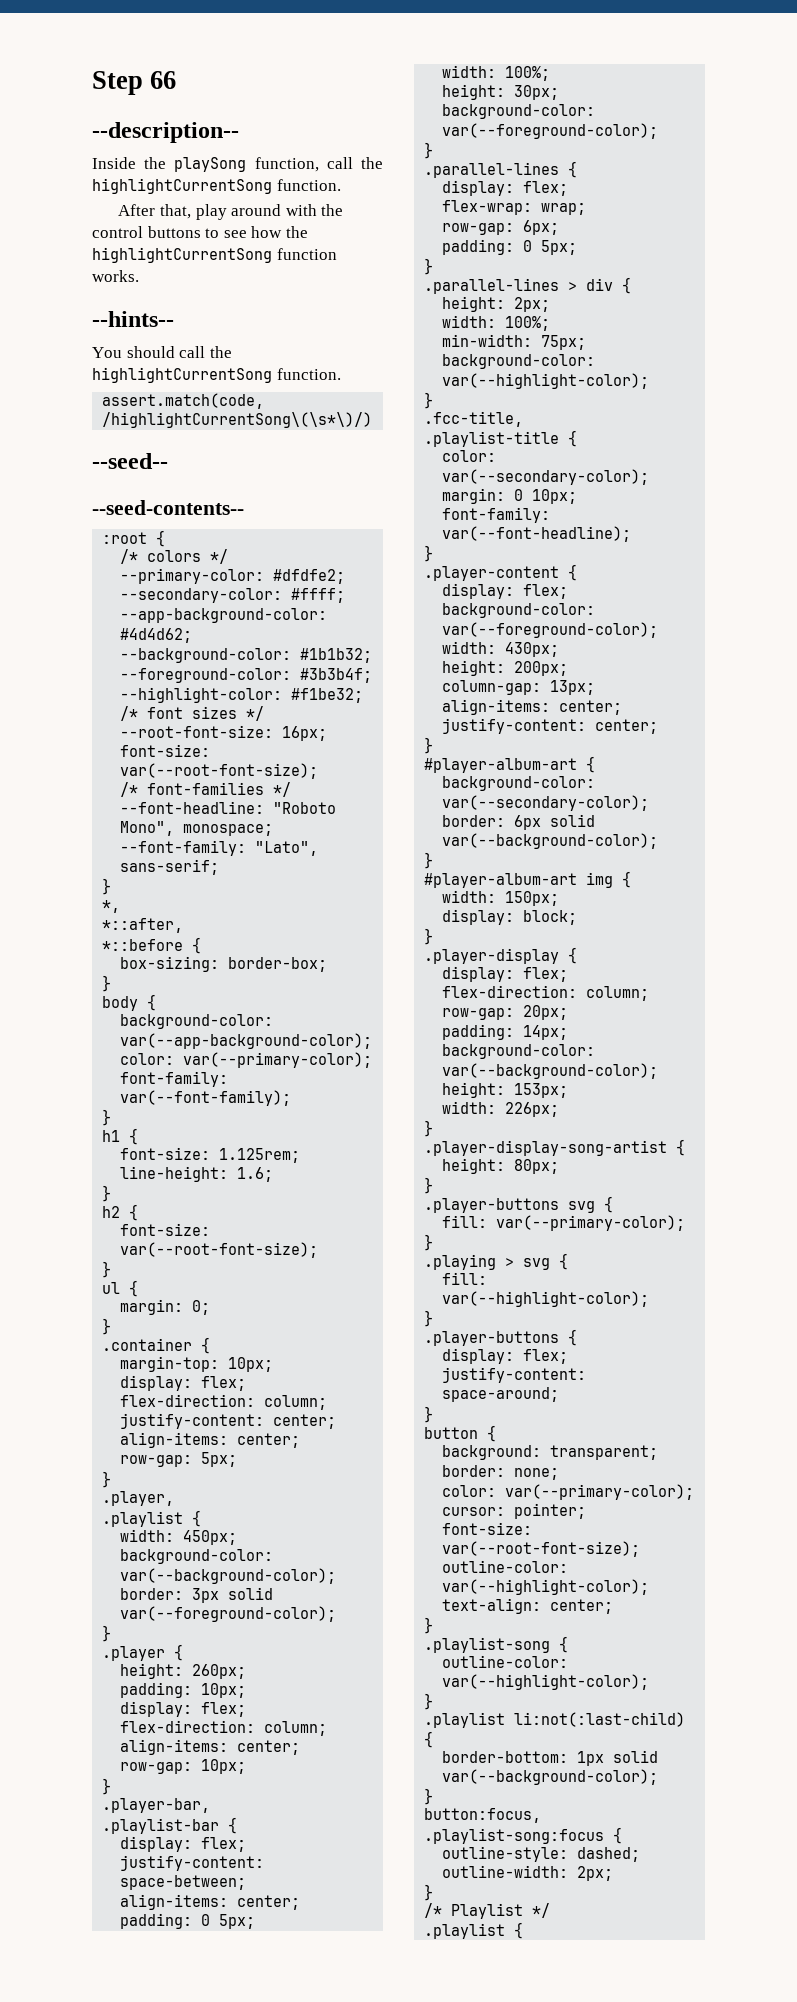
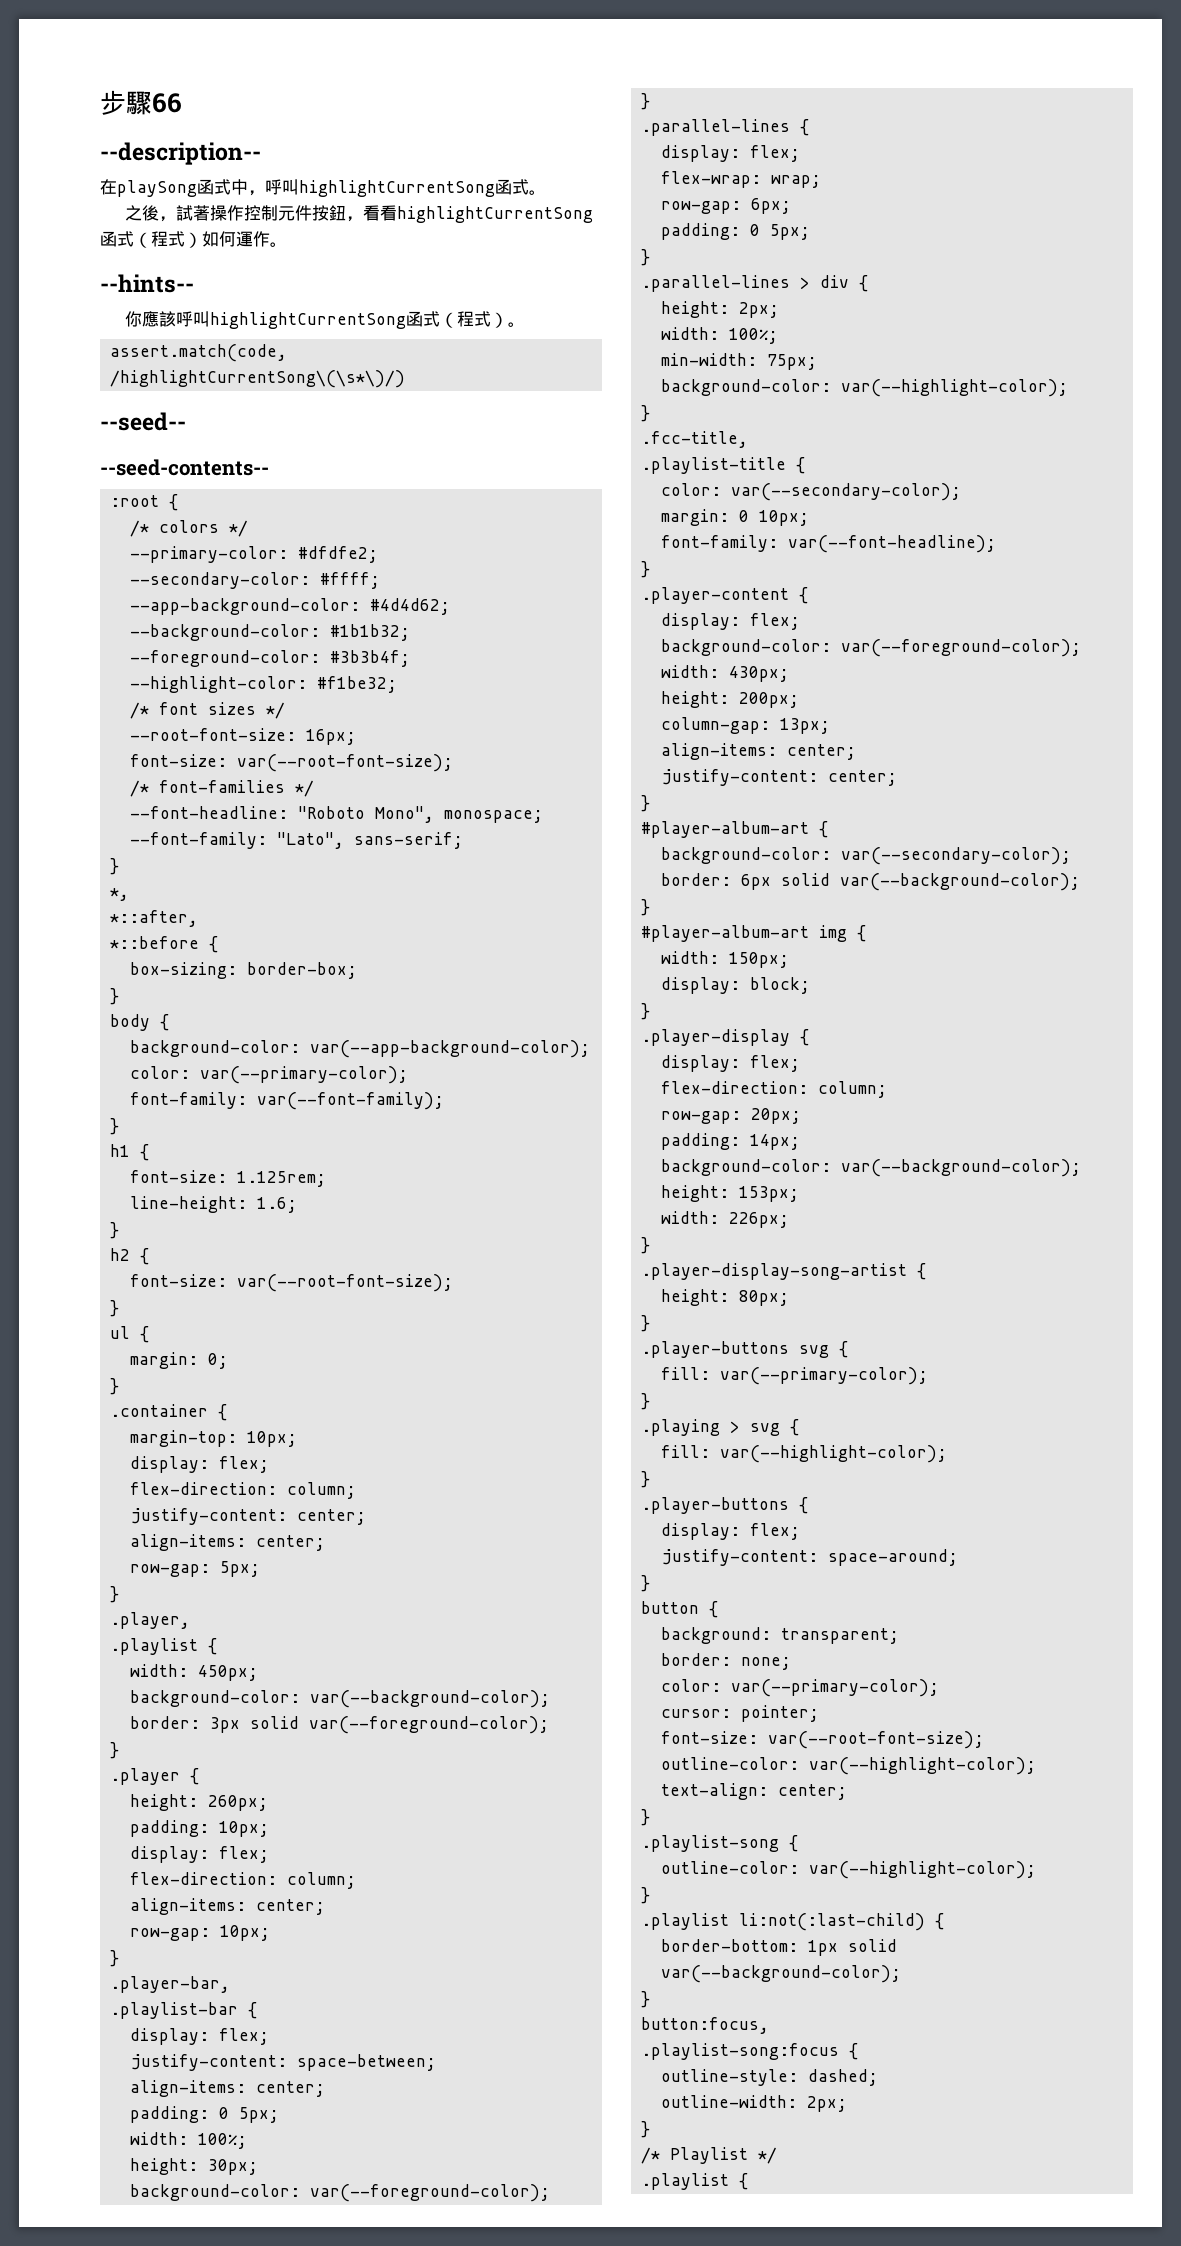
- Step 66
+ 步驟66
- Inside the playSong function, call the highlightCurrentSong function.
- After that, play around with the control buttons to see how the highlightCurrentSong function works.
+ 在playSong函式中，呼叫highlightCurrentSong函式。
+ 之後，試著操作控制元件按鈕，看看highlightCurrentSong函式（程式）如何運作。
  --hints--
- You should call the highlightCurrentSong function.
+ 你應該呼叫highlightCurrentSong函式（程式）。

